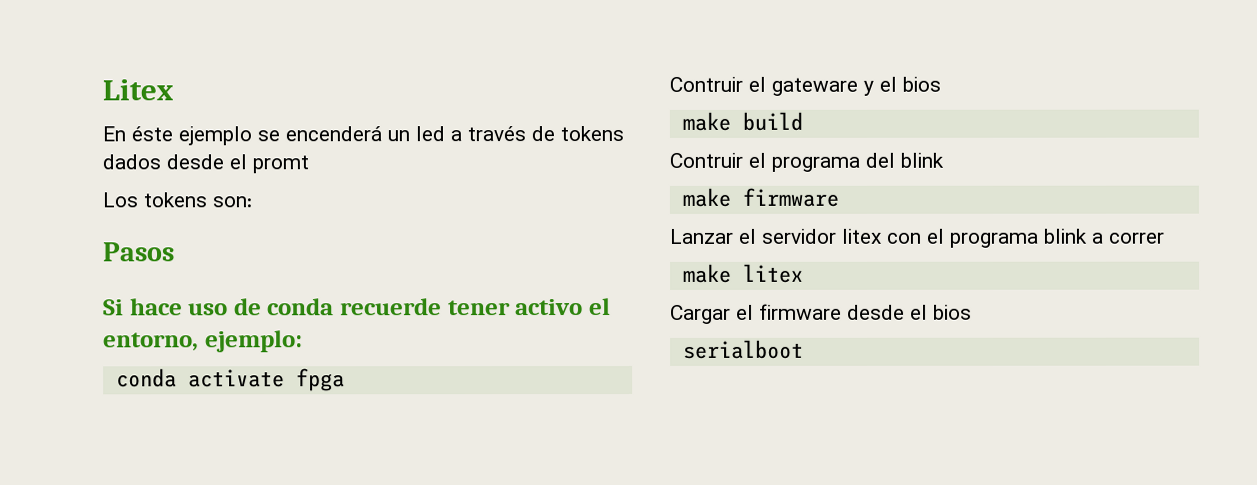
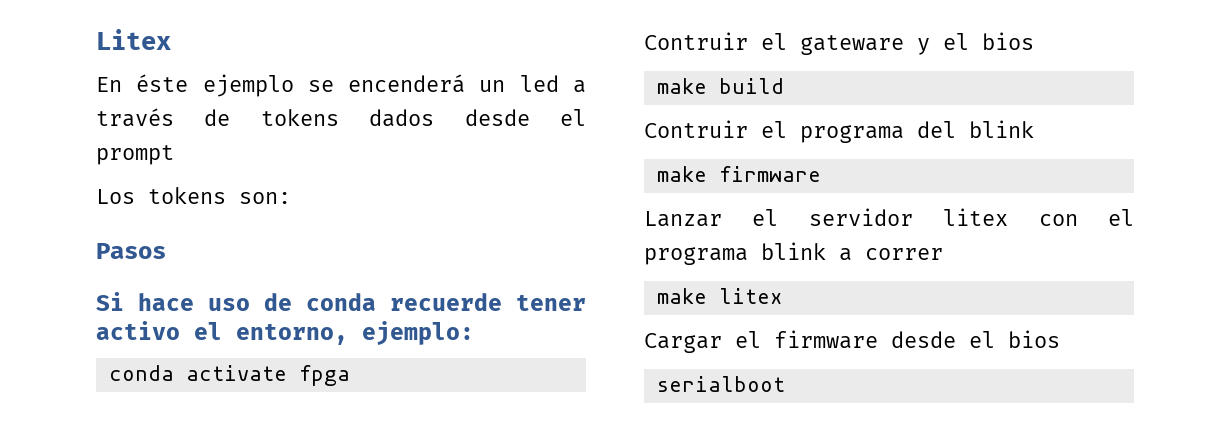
- En éste ejemplo se encenderá un led a través de tokens dados desde el promt
+ En éste ejemplo se encenderá un led a través de tokens dados desde el prompt

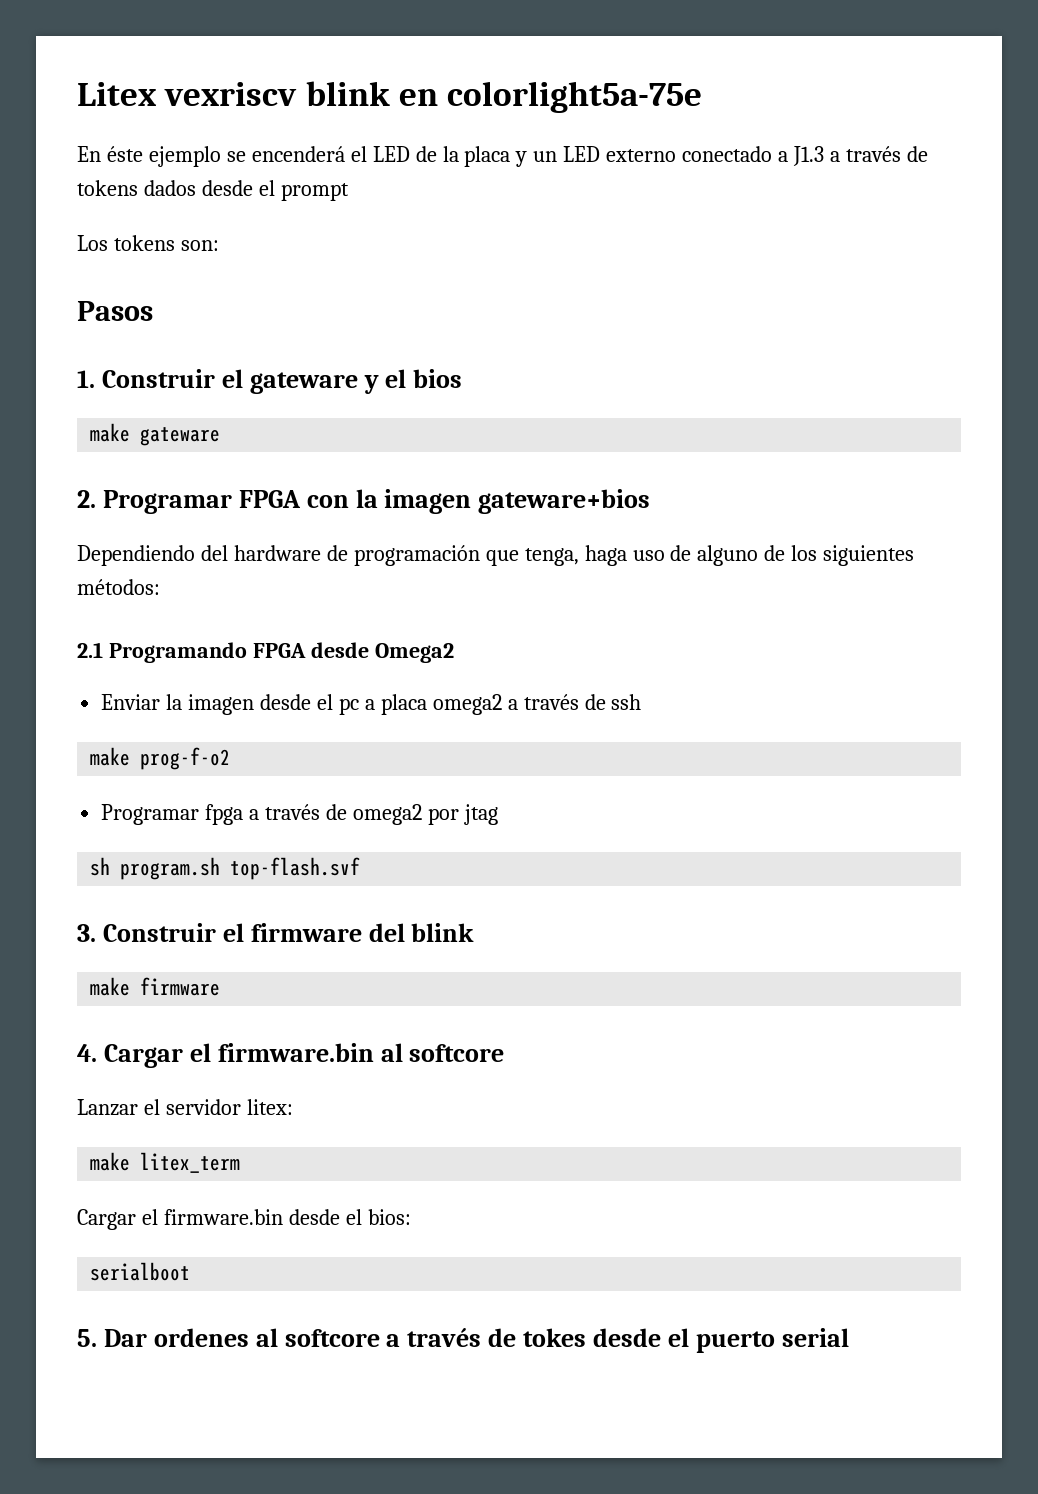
- Litex
+ Litex vexriscv blink en colorlight5a-75e
- En éste ejemplo se encenderá un led a través de tokens dados desde el prompt
+ En éste ejemplo se encenderá el LED de la placa y un LED externo conectado a J1.3 a través de tokens dados desde el prompt
- Si hace uso de conda recuerde tener activo el entorno, ejemplo:
- conda activate fpga
- Contruir el gateware y el bios
+ 1. Construir el gateware y el bios
- make build
- Contruir el programa del blink
+ make gateware
+ 2. Programar FPGA con la imagen gateware+bios
+ Dependiendo del hardware de programación que tenga, haga uso de alguno de los siguientes métodos:
+ 2.1 Programando FPGA desde Omega2
+ Enviar la imagen desde el pc a placa omega2 a través de ssh
+ make prog-f-o2
+ Programar fpga a través de omega2 por jtag
+ sh program.sh top-flash.svf
+ 3. Construir el firmware del blink
  make firmware
- Lanzar el servidor litex con el programa blink a correr
- make litex
- Cargar el firmware desde el bios
+ 4. Cargar el firmware.bin al softcore
+ Lanzar el servidor litex:
+ make litex_term
+ Cargar el firmware.bin desde el bios:
+ 5. Dar ordenes al softcore a través de tokes desde el puerto serial

